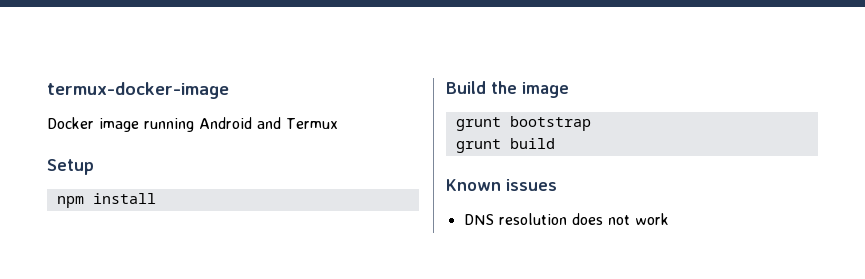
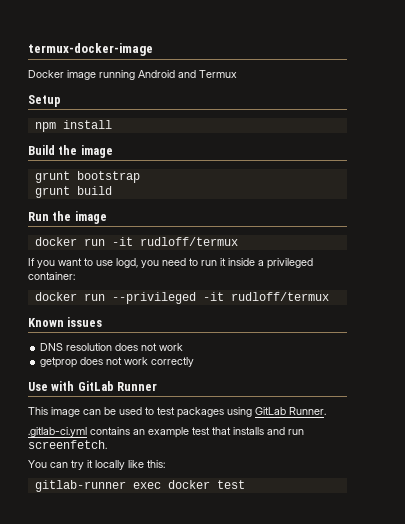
+ Run the image
+ docker run -it rudloff/termux
+ If you want to use logd, you need to run it inside a privileged container:
+ docker run --privileged -it rudloff/termux
+ getprop does not work correctly
+ Use with GitLab Runner
+ This image can be used to test packages using GitLab Runner.
+ .gitlab-ci.yml contains an example test that installs and run screenfetch.
+ You can try it locally like this:
+ gitlab-runner exec docker test

